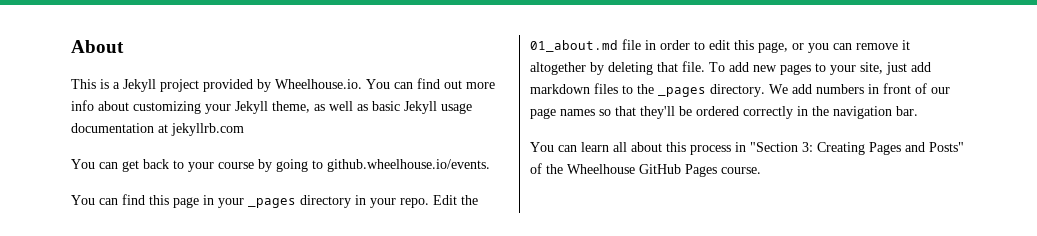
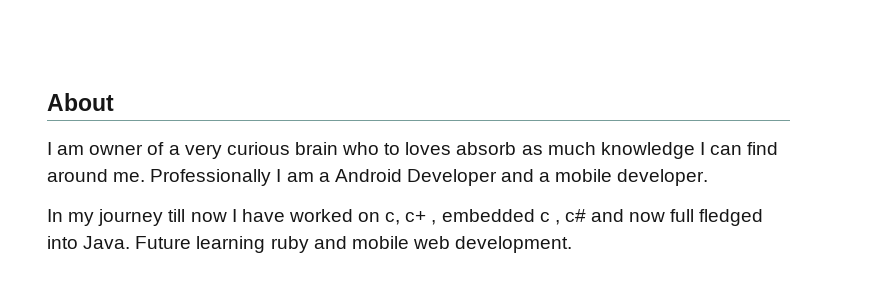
- This is a Jekyll project provided by Wheelhouse.io. You can find out more info about customizing your Jekyll theme, as well as basic Jekyll usage documentation at jekyllrb.com
- You can get back to your course by going to github.wheelhouse.io/events.
- You can find this page in your _pages directory in your repo. Edit the 01_about.md file in order to edit this page, or you can remove it altogether by deleting that file. To add new pages to your site, just add markdown files to the _pages directory. We add numbers in front of our page names so that they'll be ordered correctly in the navigation bar.
- You can learn all about this process in "Section 3: Creating Pages and Posts" of the Wheelhouse GitHub Pages course.
+ I am owner of a very curious brain who to loves absorb as much knowledge I can find around me. Professionally I am a Android Developer and a mobile developer.
+ In my journey till now I have worked on c, c+ , embedded c , c# and now full fledged into Java. Future learning ruby and mobile web development.

